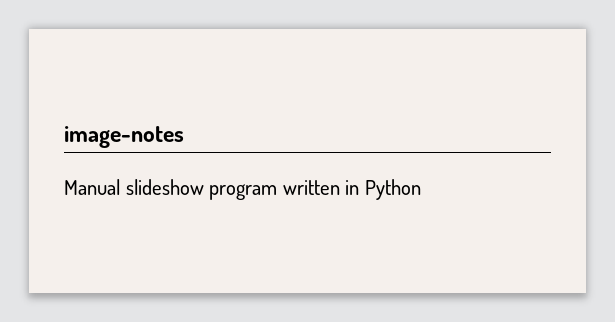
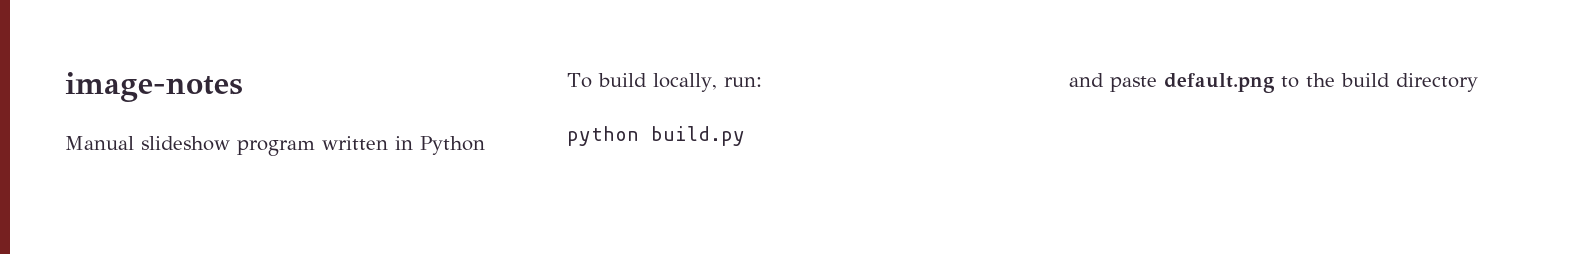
+ To build locally, run:
+ python build.py
+ and paste default.png to the build directory

